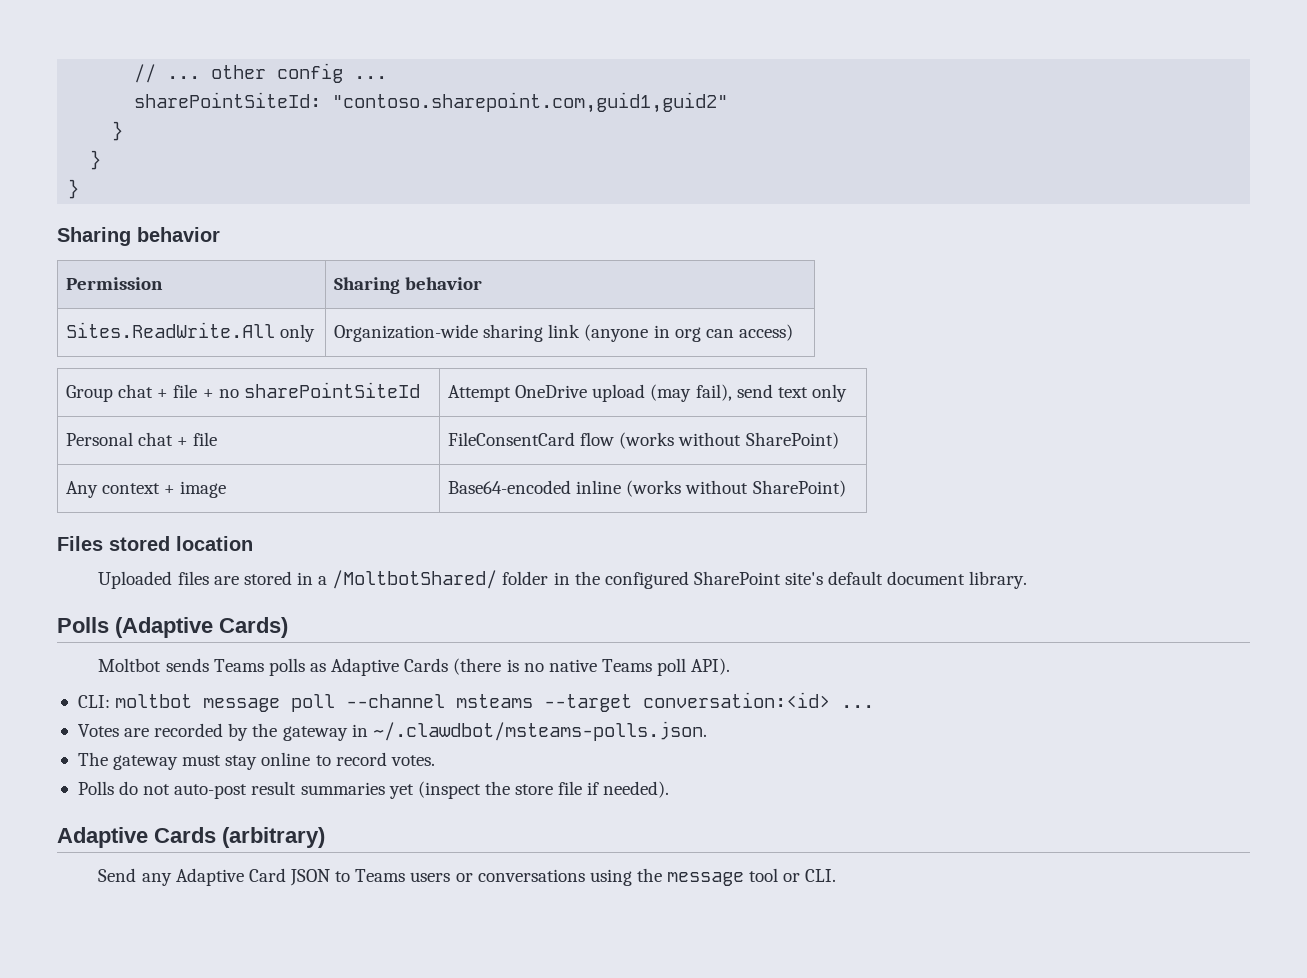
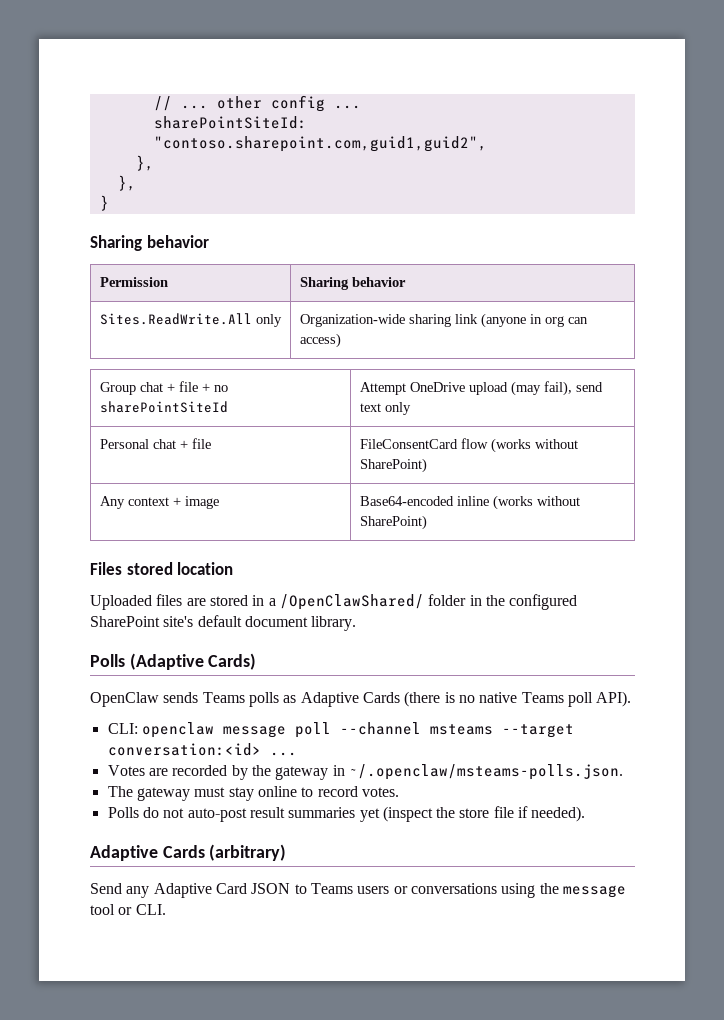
- sharePointSiteId: "contoso.sharepoint.com,guid1,guid2"
- }
- }
+ sharePointSiteId: "contoso.sharepoint.com,guid1,guid2",
+ },
+ },
- Uploaded files are stored in a /MoltbotShared/ folder in the configured SharePoint site's default document library.
+ Uploaded files are stored in a /OpenClawShared/ folder in the configured SharePoint site's default document library.
- Moltbot sends Teams polls as Adaptive Cards (there is no native Teams poll API).
+ OpenClaw sends Teams polls as Adaptive Cards (there is no native Teams poll API).
- CLI: moltbot message poll --channel msteams --target conversation:<id> ...
+ CLI: openclaw message poll --channel msteams --target conversation:<id> ...
- Votes are recorded by the gateway in ~/.clawdbot/msteams-polls.json.
+ Votes are recorded by the gateway in ~/.openclaw/msteams-polls.json.

